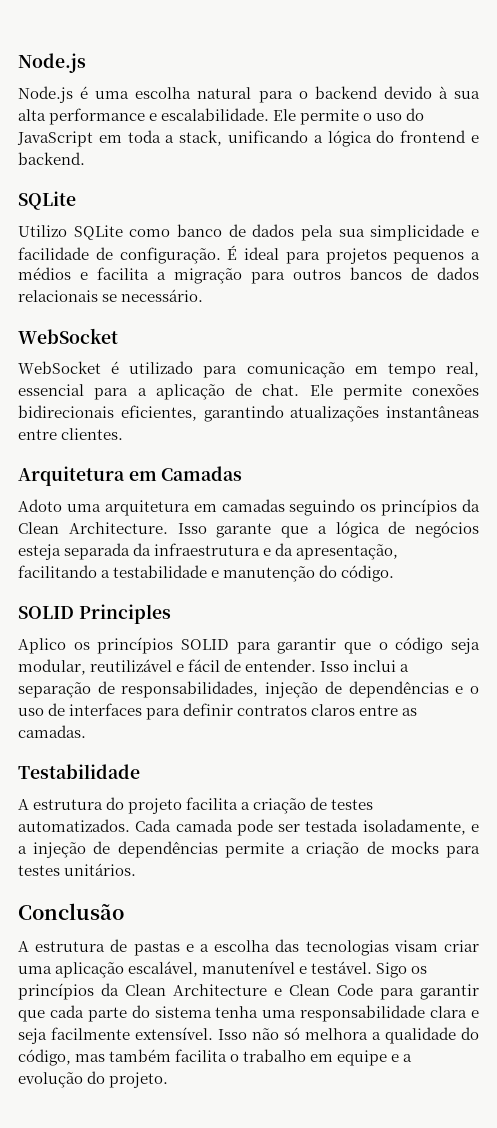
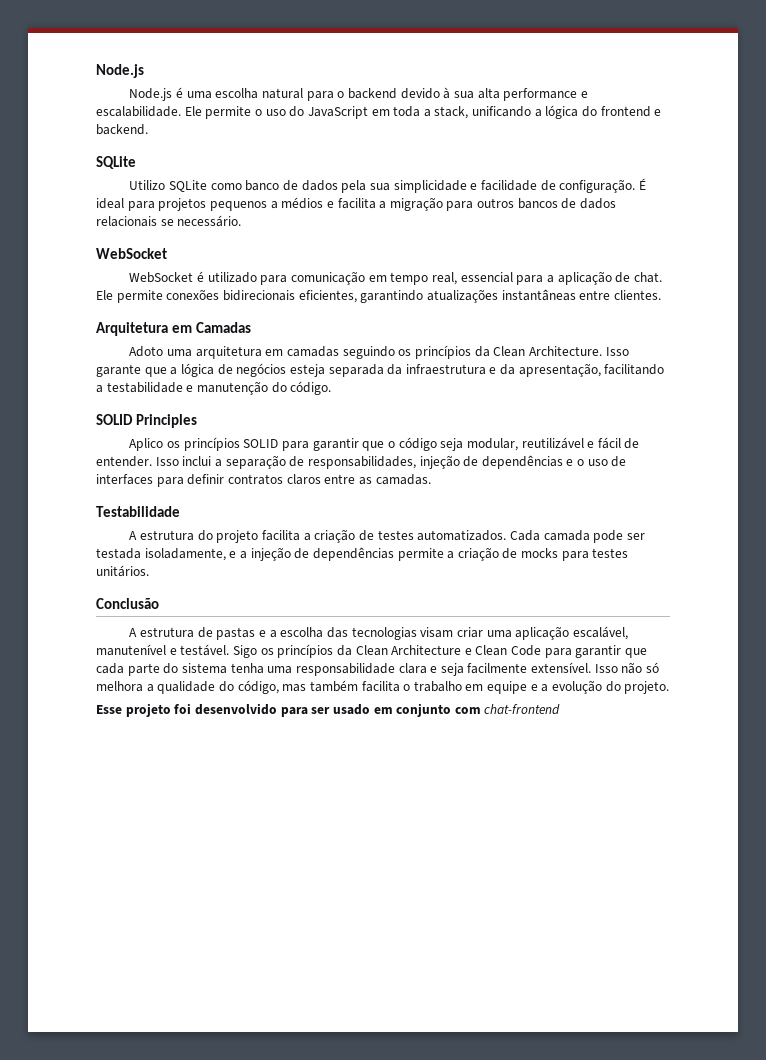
+ Esse projeto foi desenvolvido para ser usado em conjunto com chat-frontend

